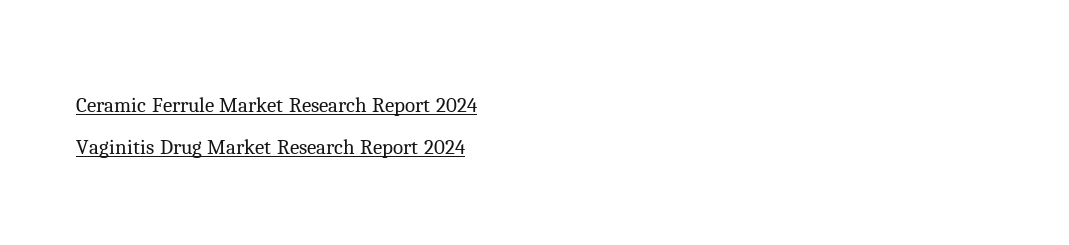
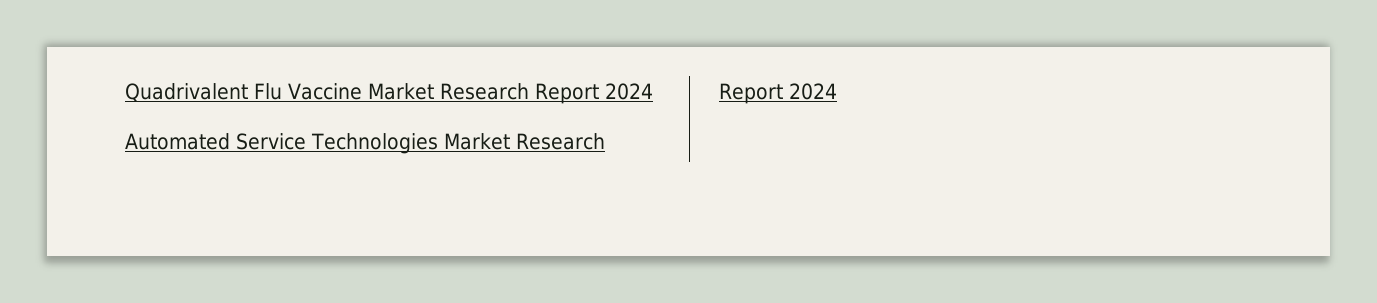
- Ceramic Ferrule Market Research Report 2024
+ Quadrivalent Flu Vaccine Market Research Report 2024
- Vaginitis Drug Market Research Report 2024
+ Automated Service Technologies Market Research Report 2024

